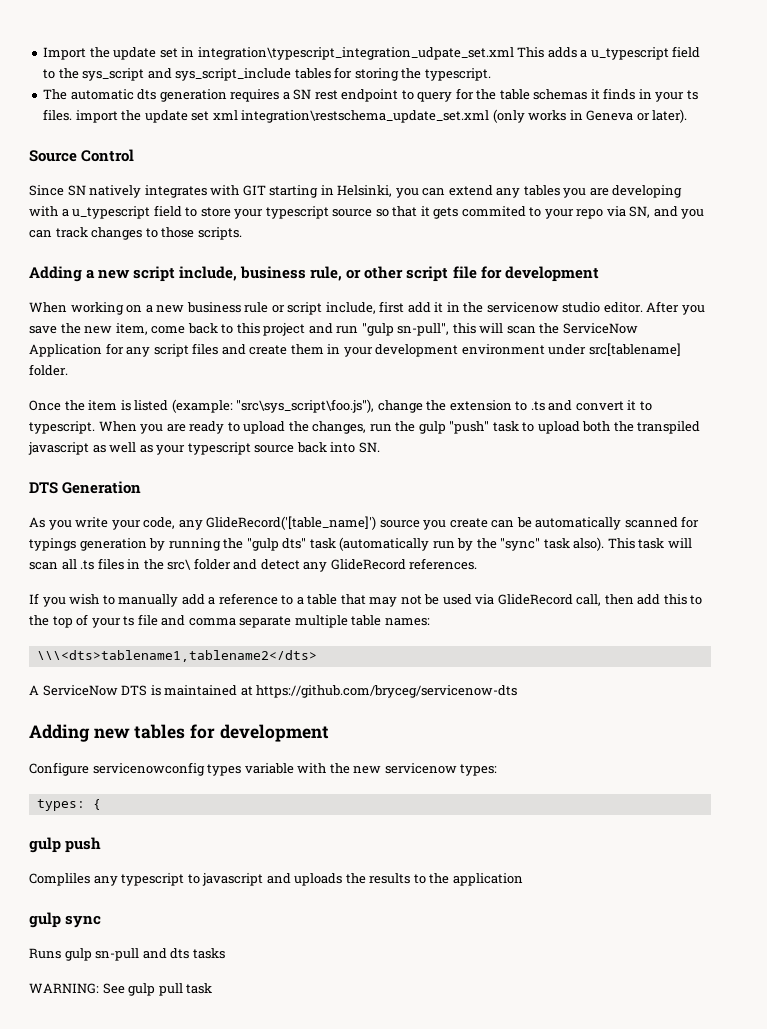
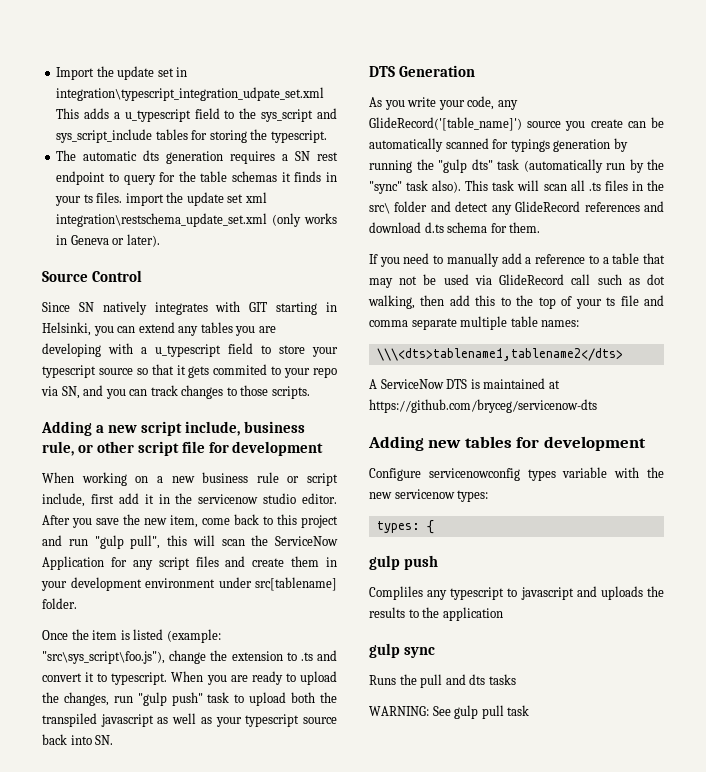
- After you save the new item, come back to this project and run "gulp sn-pull", this will scan the ServiceNow Application for any script files and create them in your development environment under src[tablename] folder.
+ After you save the new item, come back to this project and run "gulp pull", this will scan the ServiceNow Application for any script files and create them in your development environment under src[tablename] folder.
- When you are ready to upload the changes, run the gulp "push" task to upload both the transpiled javascript as well as your typescript source back into SN.
+ When you are ready to upload the changes, run "gulp push" task to upload both the transpiled javascript as well as your typescript source back into SN.
- This task will scan all .ts files in the src\ folder and detect any GlideRecord references.
+ This task will scan all .ts files in the src\ folder and detect any GlideRecord references and download d.ts schema for them.
- If you wish to manually add a reference to a table that may not be used via GlideRecord call, then add this to the top of your ts file and comma separate multiple table names:
+ If you need to manually add a reference to a table that may not be used via GlideRecord call such as dot walking, then add this to the top of your ts file and comma separate multiple table names:
- Runs gulp sn-pull and dts tasks
+ Runs the pull and dts tasks

